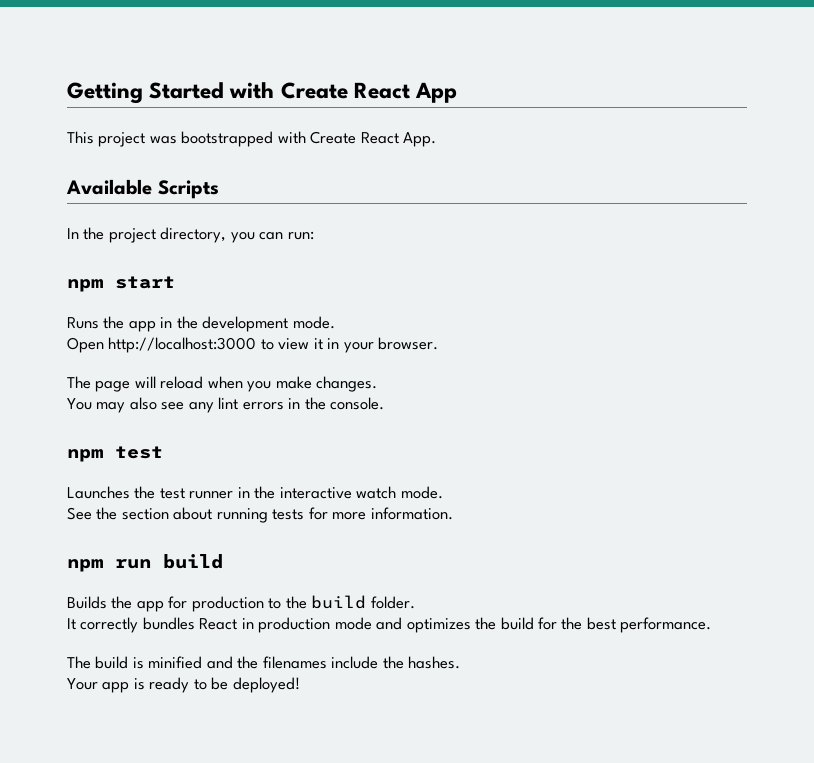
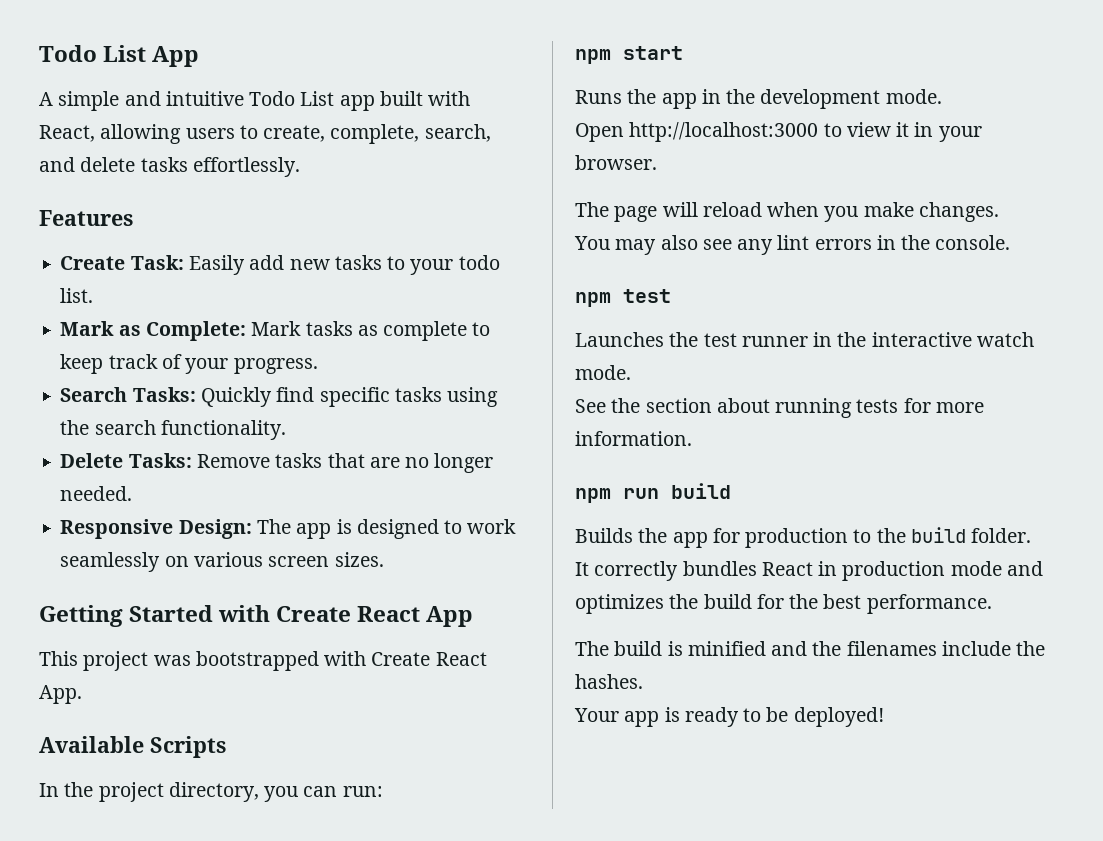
+ Todo List App
+ A simple and intuitive Todo List app built with React, allowing users to create, complete, search, and delete tasks effortlessly.
+ Features
+ Create Task: Easily add new tasks to your todo list.
+ Mark as Complete: Mark tasks as complete to keep track of your progress.
+ Search Tasks: Quickly find specific tasks using the search functionality.
+ Delete Tasks: Remove tasks that are no longer needed.
+ Responsive Design: The app is designed to work seamlessly on various screen sizes.

